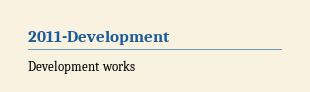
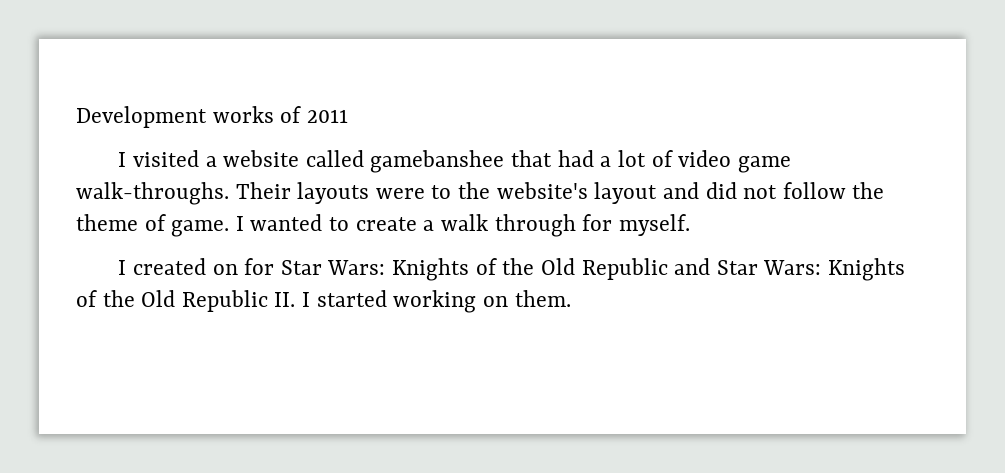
- 2011-Development
- Development works
+ Development works of 2011
+ I visited a website called gamebanshee that had a lot of video game walk-throughs. Their layouts were to the website's layout and did not follow the theme of game. I wanted to create a walk through for myself.
+ I created on for Star Wars: Knights of the Old Republic and Star Wars: Knights of the Old Republic II. I started working on them.

